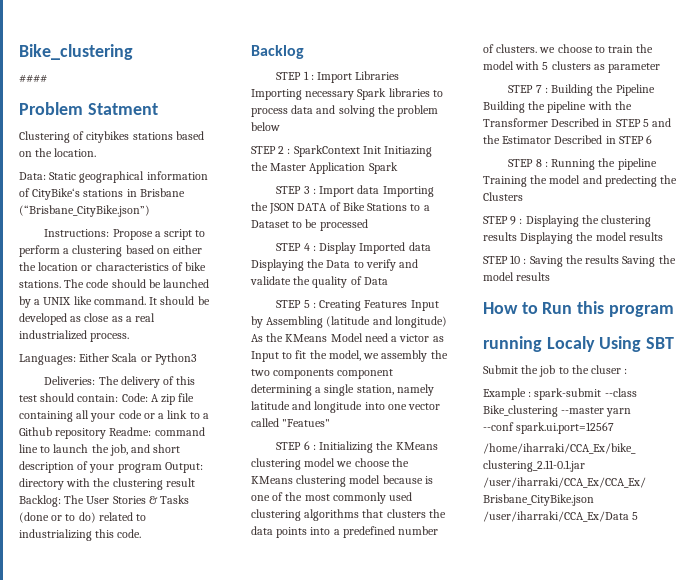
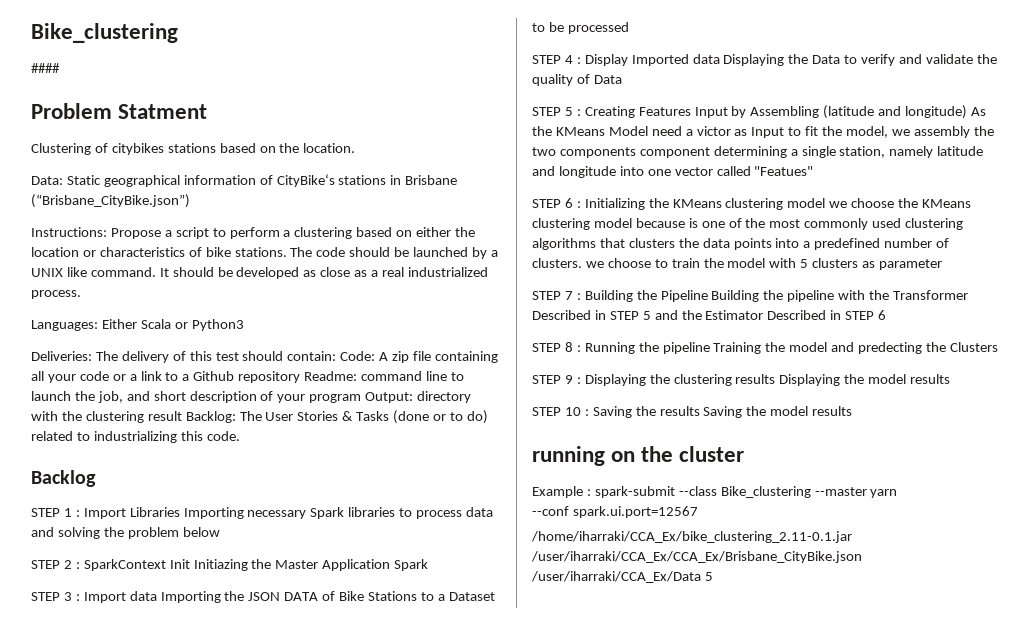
- How to Run this program
- running Localy Using SBT
- Submit the job to the cluser :
+ running on the cluster

